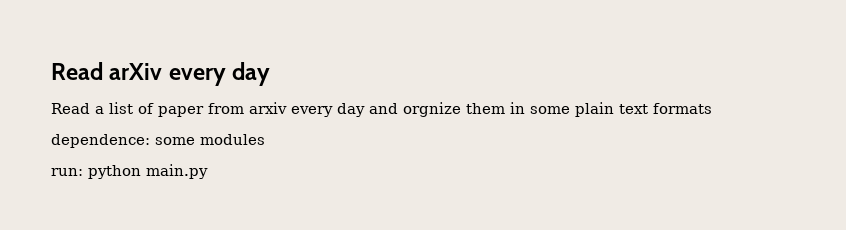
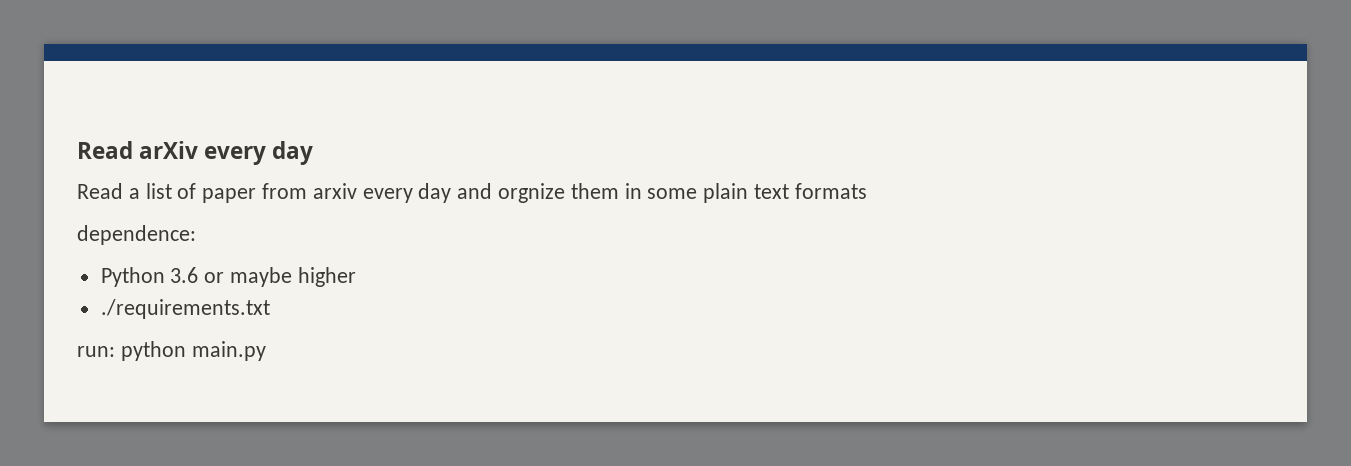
- dependence: some modules
+ dependence:
+ Python 3.6 or maybe higher
+ ./requirements.txt

